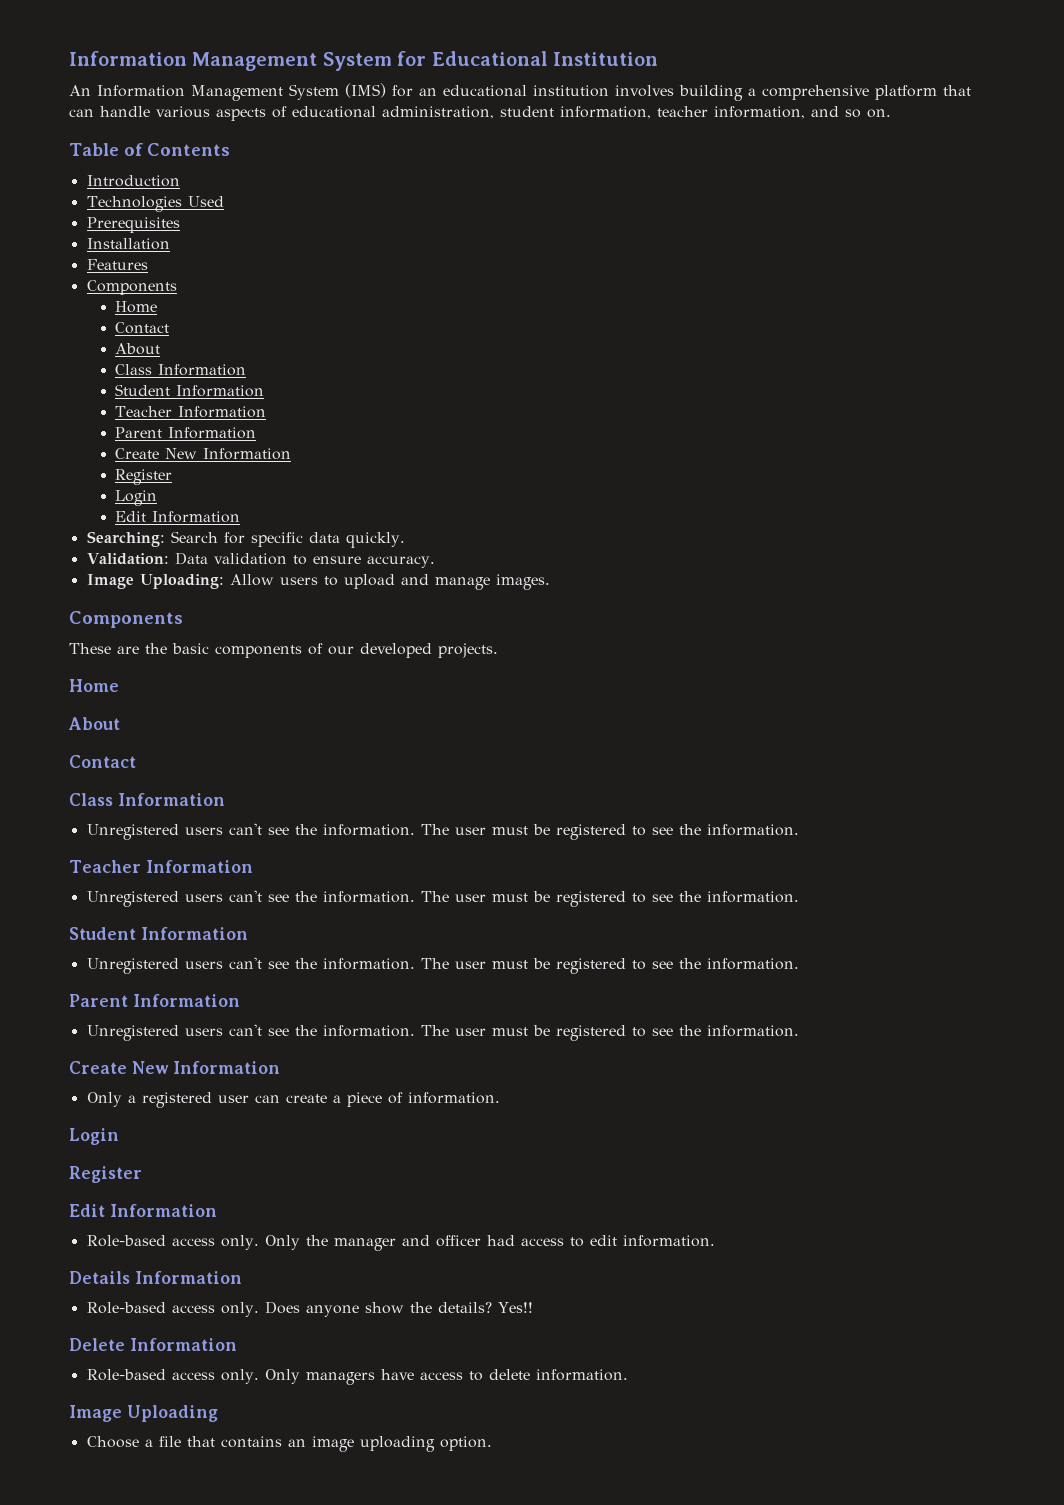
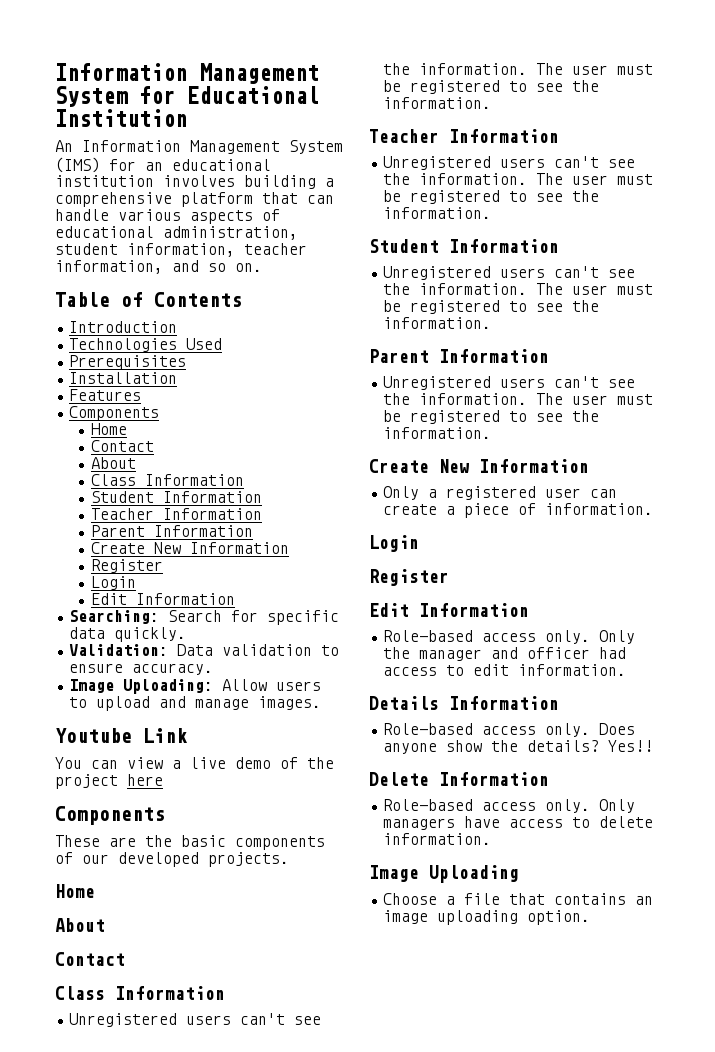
+ Youtube Link
+ You can view a live demo of the project here

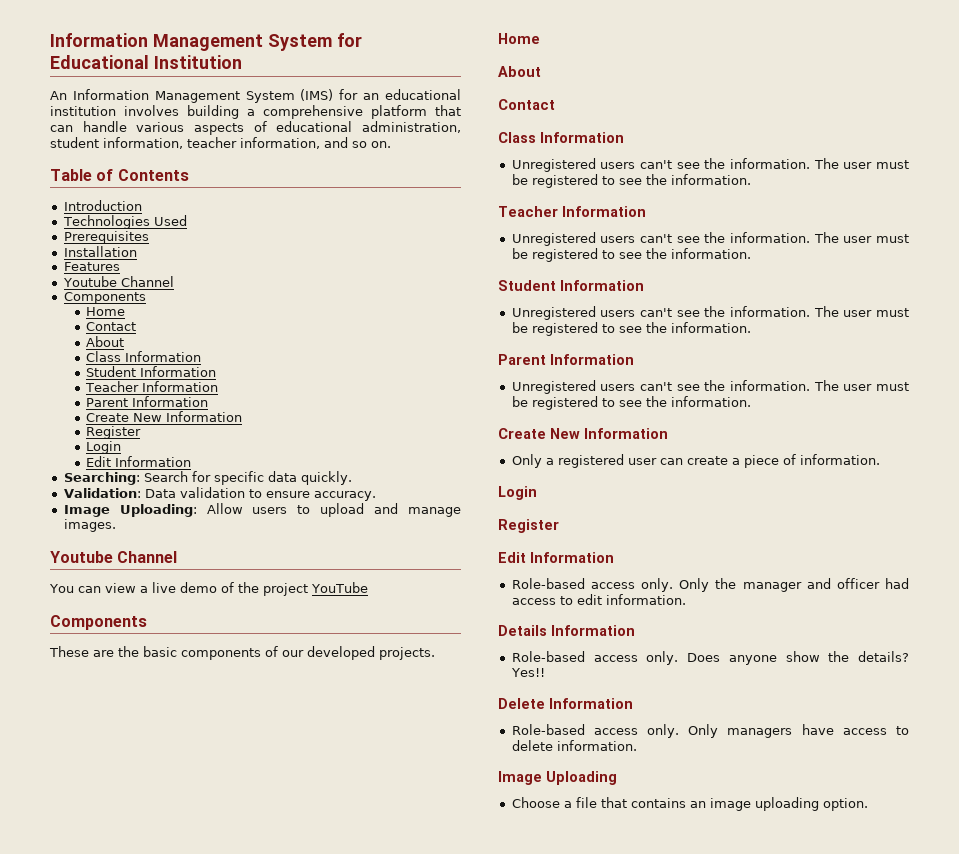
  Features
+ Youtube Channel
  Image Uploading: Allow users to upload and manage images.
- Youtube Link
+ Youtube Channel
- You can view a live demo of the project here
+ You can view a live demo of the project YouTube

